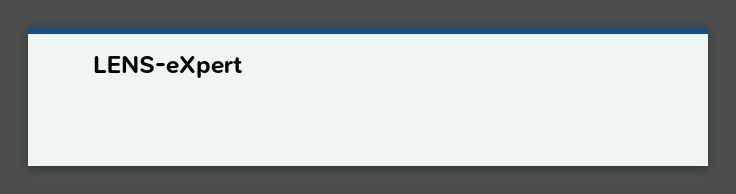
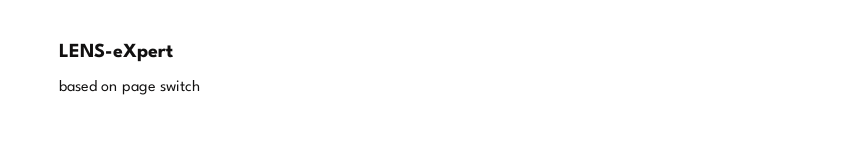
+ based on page switch

